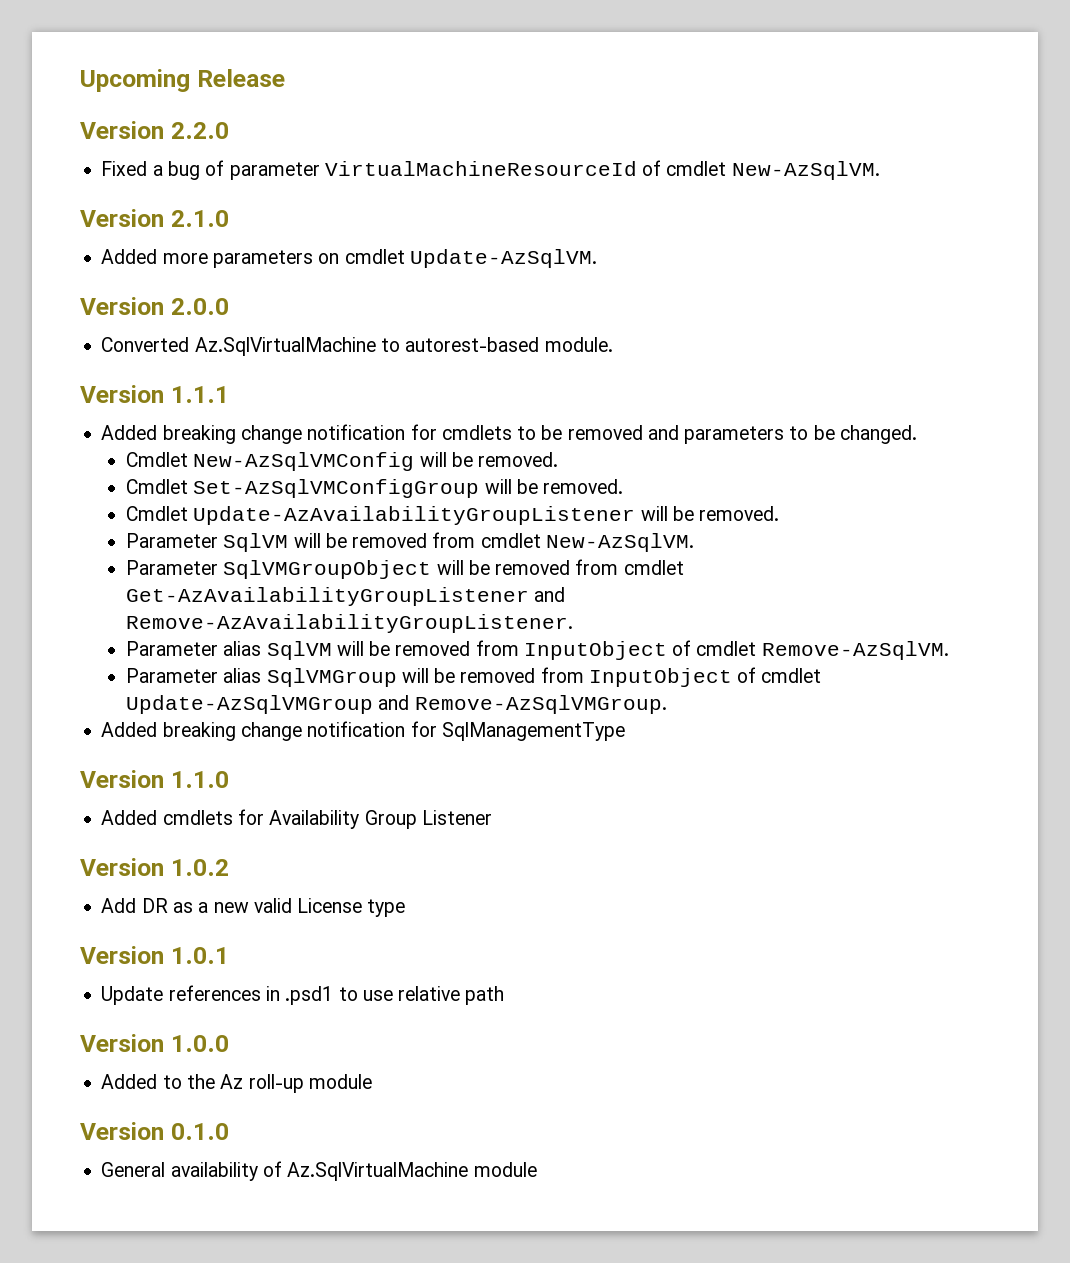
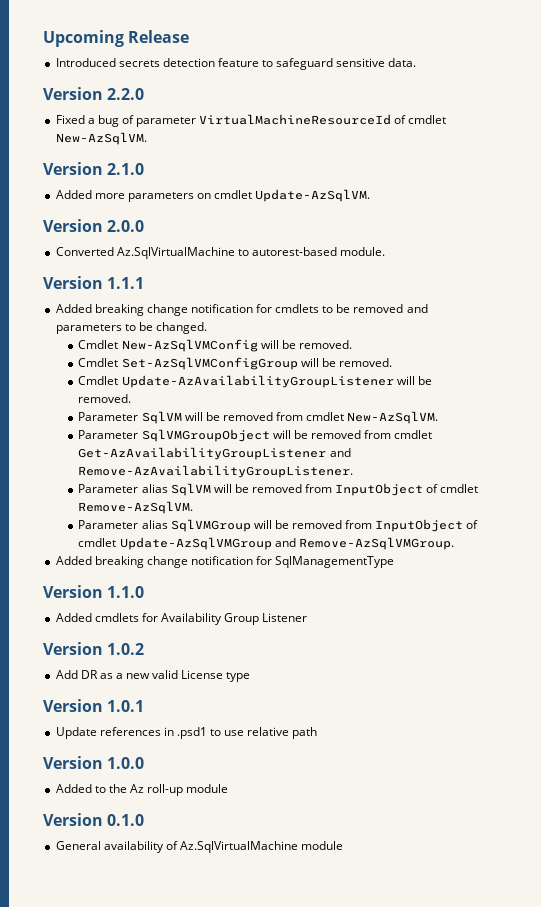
+ Introduced secrets detection feature to safeguard sensitive data.

